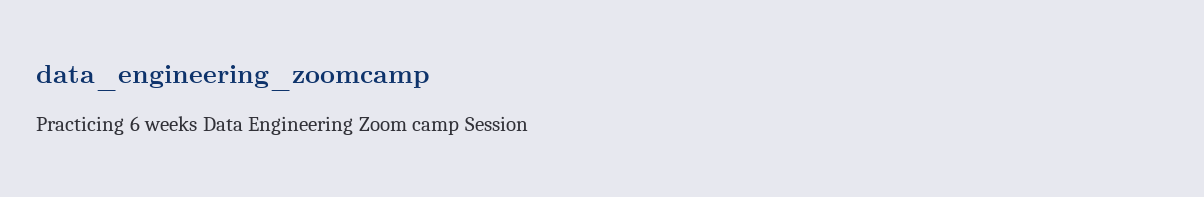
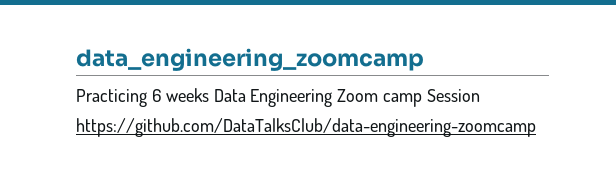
+ https://github.com/DataTalksClub/data-engineering-zoomcamp

